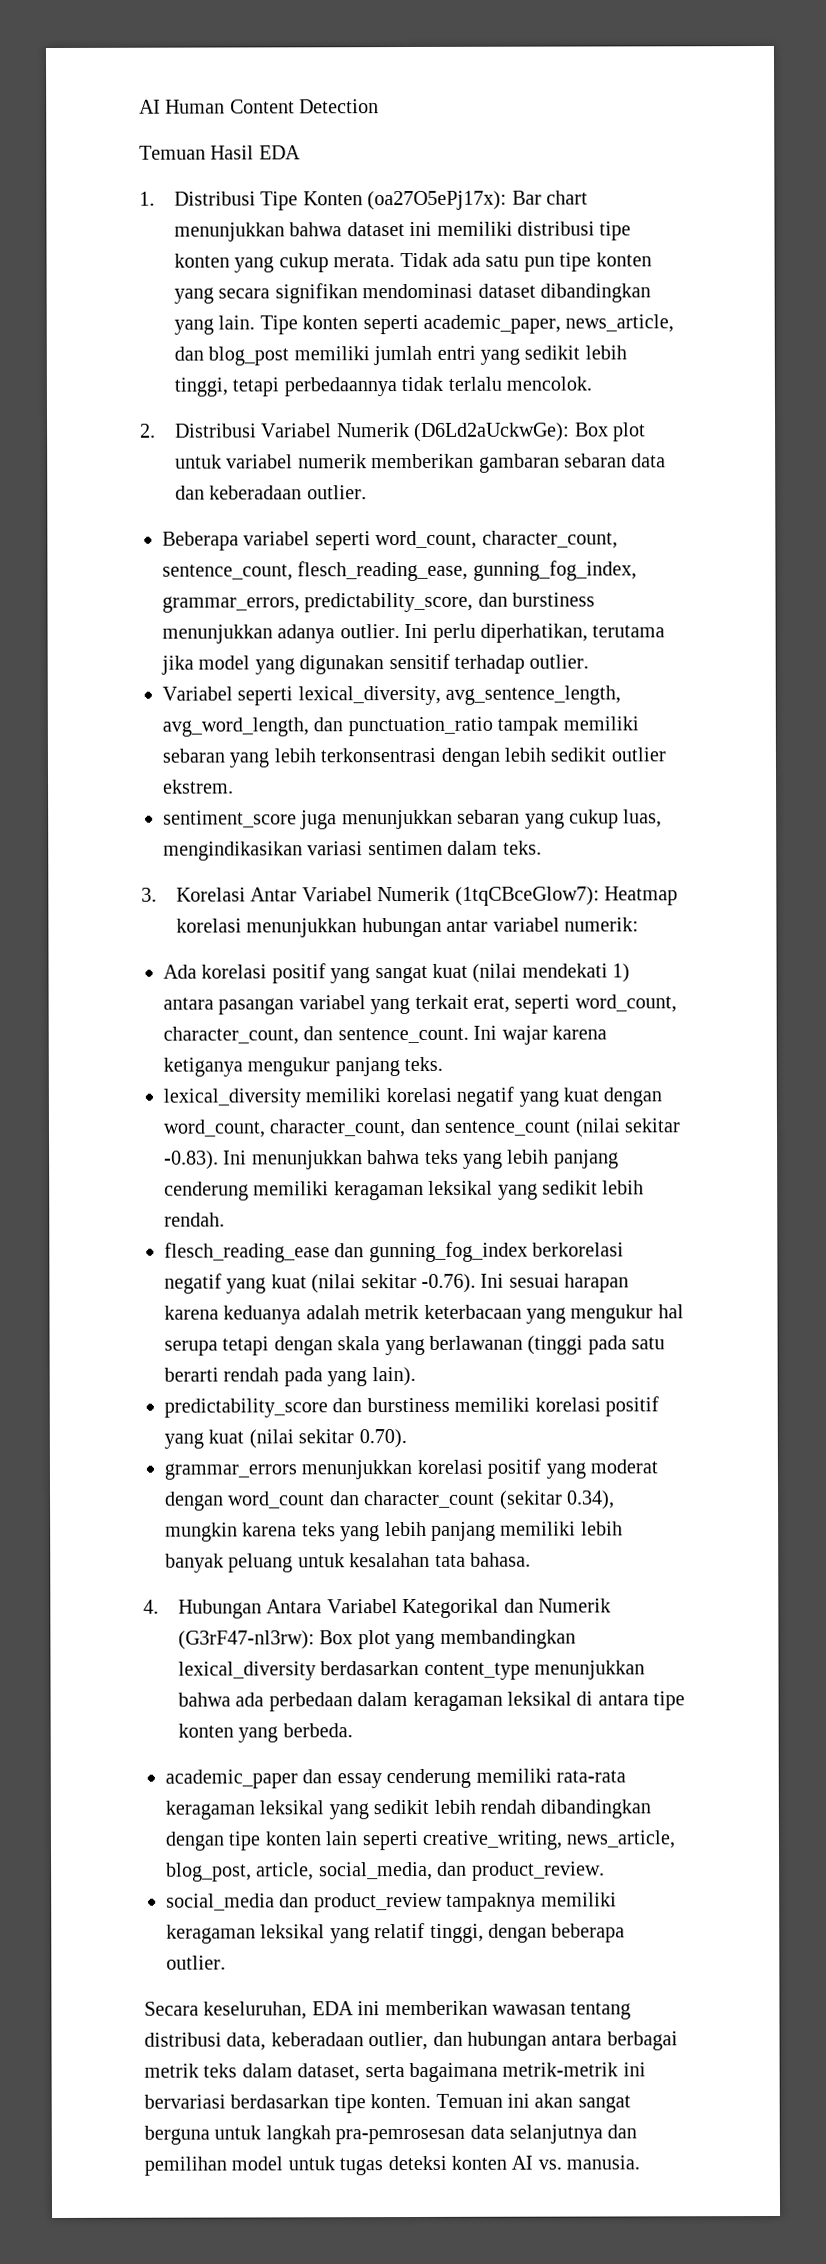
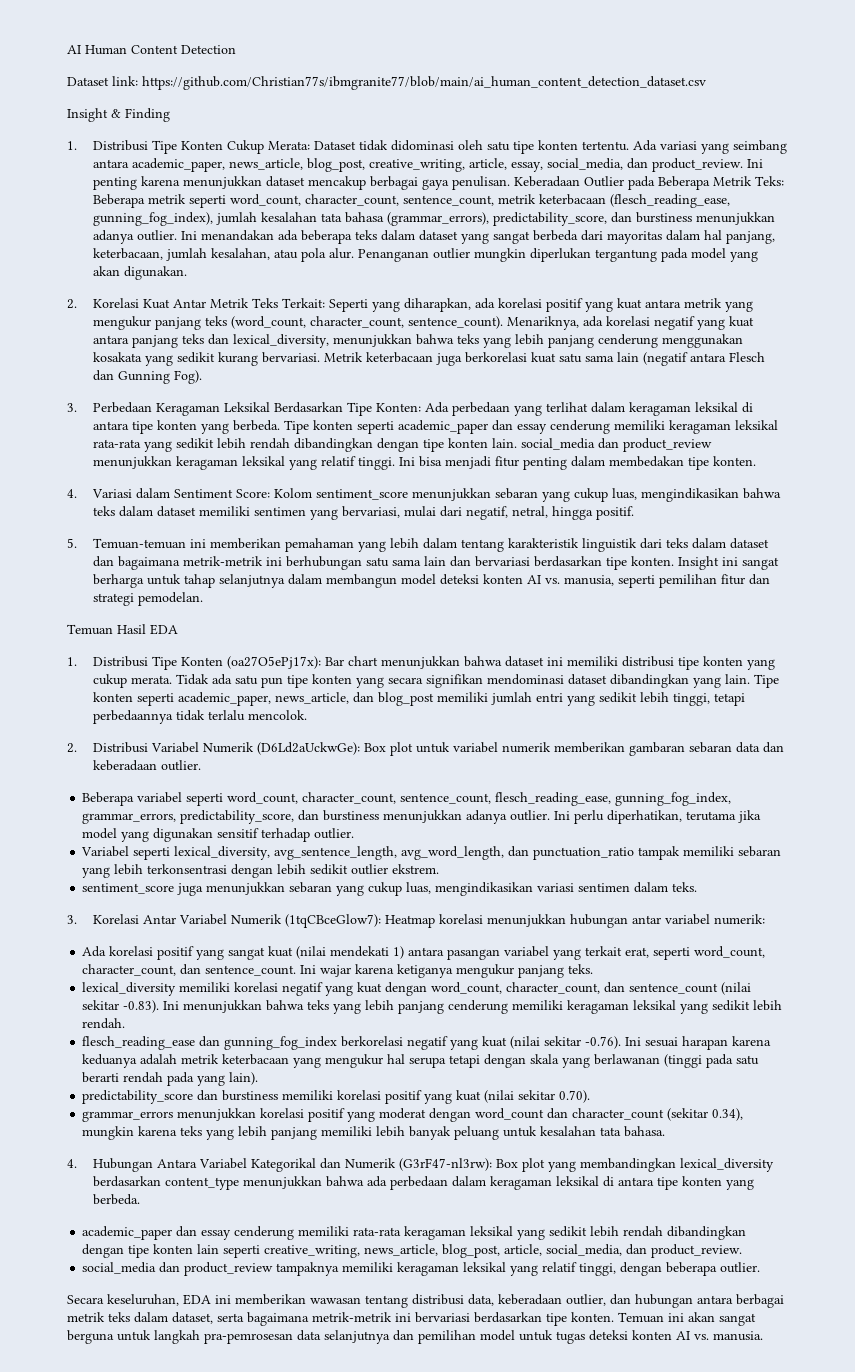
+ Dataset link: https://github.com/Christian77s/ibmgranite77/blob/main/ai_human_content_detection_dataset.csv
+ Insight & Finding
+ 1. Distribusi Tipe Konten Cukup Merata: Dataset tidak didominasi oleh satu tipe konten tertentu. Ada variasi yang seimbang antara academic_paper, news_article, blog_post, creative_writing, article, essay, social_media, dan product_review. Ini penting karena menunjukkan dataset mencakup berbagai gaya penulisan. Keberadaan Outlier pada Beberapa Metrik Teks: Beberapa metrik seperti word_count, character_count, sentence_count, metrik keterbacaan (flesch_reading_ease, gunning_fog_index), jumlah kesalahan tata bahasa (grammar_errors), predictability_score, dan burstiness menunjukkan adanya outlier. Ini menandakan ada beberapa teks dalam dataset yang sangat berbeda dari mayoritas dalam hal panjang, keterbacaan, jumlah kesalahan, atau pola alur. Penanganan outlier mungkin diperlukan tergantung pada model yang akan digunakan.
+ 2. Korelasi Kuat Antar Metrik Teks Terkait: Seperti yang diharapkan, ada korelasi positif yang kuat antara metrik yang mengukur panjang teks (word_count, character_count, sentence_count). Menariknya, ada korelasi negatif yang kuat antara panjang teks dan lexical_diversity, menunjukkan bahwa teks yang lebih panjang cenderung menggunakan kosakata yang sedikit kurang bervariasi. Metrik keterbacaan juga berkorelasi kuat satu sama lain (negatif antara Flesch dan Gunning Fog).
+ 3. Perbedaan Keragaman Leksikal Berdasarkan Tipe Konten: Ada perbedaan yang terlihat dalam keragaman leksikal di antara tipe konten yang berbeda. Tipe konten seperti academic_paper dan essay cenderung memiliki keragaman leksikal rata-rata yang sedikit lebih rendah dibandingkan dengan tipe konten lain. social_media dan product_review menunjukkan keragaman leksikal yang relatif tinggi. Ini bisa menjadi fitur penting dalam membedakan tipe konten.
+ 4. Variasi dalam Sentiment Score: Kolom sentiment_score menunjukkan sebaran yang cukup luas, mengindikasikan bahwa teks dalam dataset memiliki sentimen yang bervariasi, mulai dari negatif, netral, hingga positif.
+ 5. Temuan-temuan ini memberikan pemahaman yang lebih dalam tentang karakteristik linguistik dari teks dalam dataset dan bagaimana metrik-metrik ini berhubungan satu sama lain dan bervariasi berdasarkan tipe konten. Insight ini sangat berharga untuk tahap selanjutnya dalam membangun model deteksi konten AI vs. manusia, seperti pemilihan fitur dan strategi pemodelan.

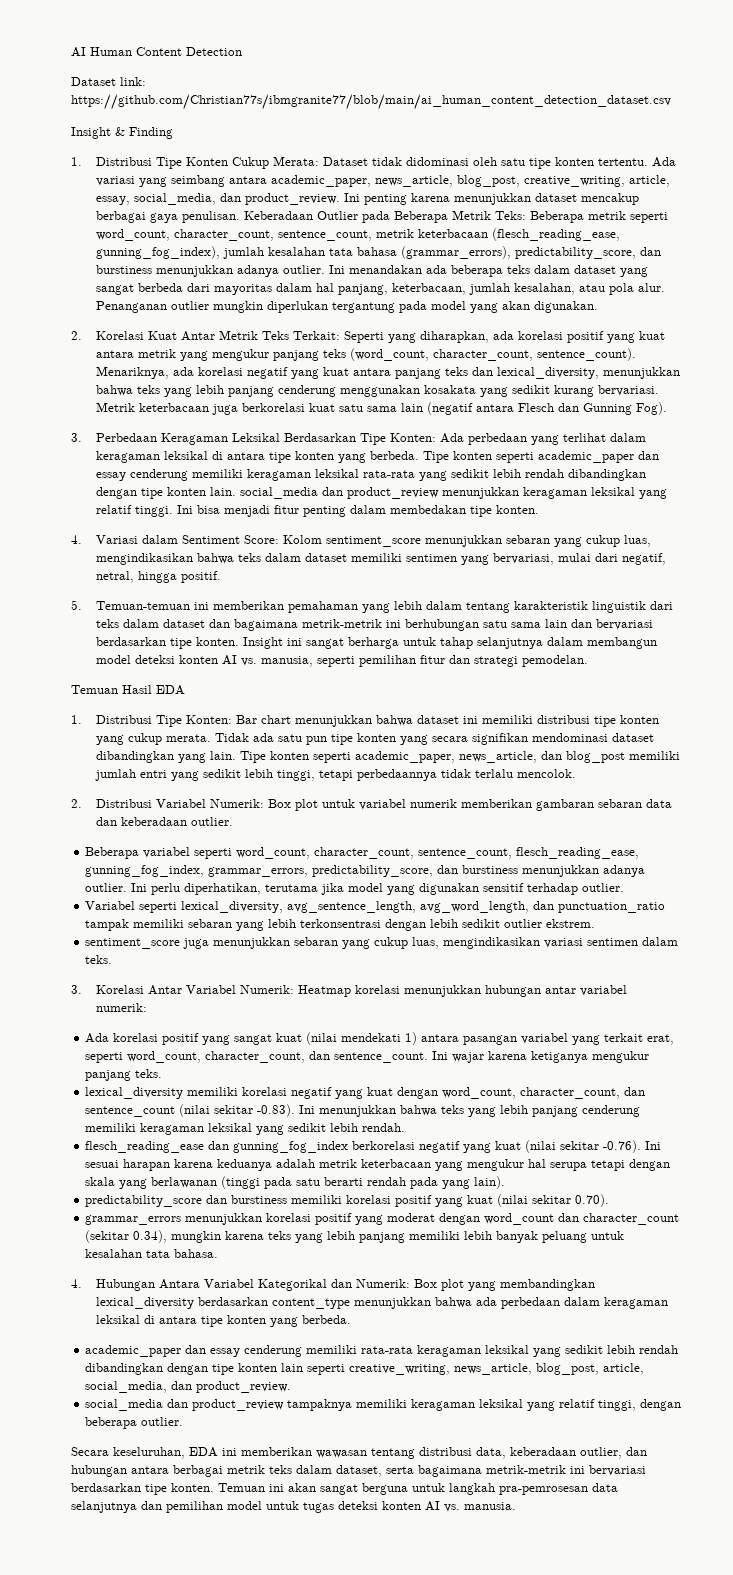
- 1. Distribusi Tipe Konten (oa27O5ePj17x): Bar chart menunjukkan bahwa dataset ini memiliki distribusi tipe konten yang cukup merata.
+ 1. Distribusi Tipe Konten: Bar chart menunjukkan bahwa dataset ini memiliki distribusi tipe konten yang cukup merata.
- 2. Distribusi Variabel Numerik (D6Ld2aUckwGe): Box plot untuk variabel numerik memberikan gambaran sebaran data dan keberadaan outlier.
+ 2. Distribusi Variabel Numerik: Box plot untuk variabel numerik memberikan gambaran sebaran data dan keberadaan outlier.
- 3. Korelasi Antar Variabel Numerik (1tqCBceGlow7): Heatmap korelasi menunjukkan hubungan antar variabel numerik:
+ 3. Korelasi Antar Variabel Numerik: Heatmap korelasi menunjukkan hubungan antar variabel numerik:
- 4. Hubungan Antara Variabel Kategorikal dan Numerik (G3rF47-nl3rw): Box plot yang membandingkan lexical_diversity berdasarkan content_type menunjukkan bahwa ada perbedaan dalam keragaman leksikal di antara tipe konten yang berbeda.
+ 4. Hubungan Antara Variabel Kategorikal dan Numerik: Box plot yang membandingkan lexical_diversity berdasarkan content_type menunjukkan bahwa ada perbedaan dalam keragaman leksikal di antara tipe konten yang berbeda.

